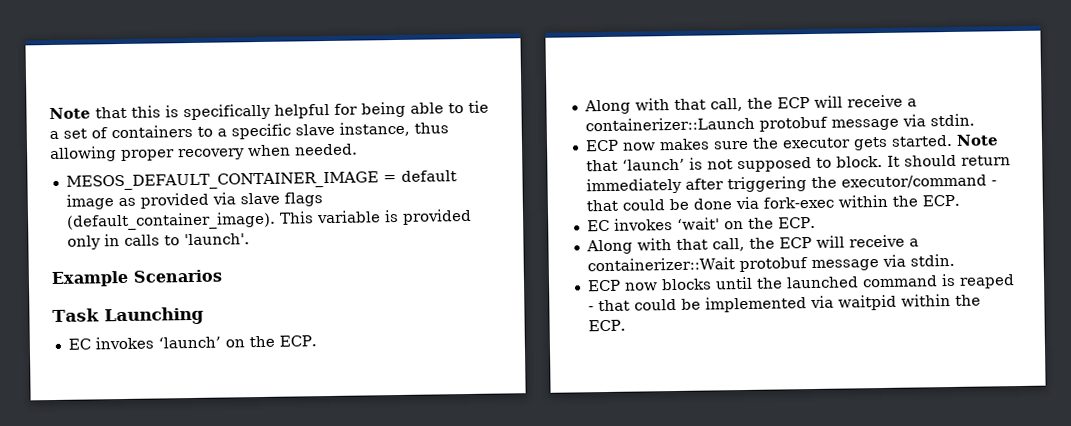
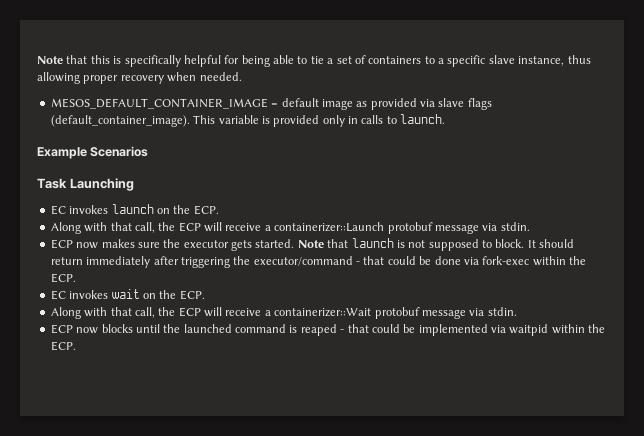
- This variable is provided only in calls to 'launch'.
+ This variable is provided only in calls to launch.
- EC invokes ‘launch’ on the ECP.
+ EC invokes launch on the ECP.
- Note that ‘launch’ is not supposed to block.
+ Note that launch is not supposed to block.
- EC invokes ‘wait' on the ECP.
+ EC invokes wait on the ECP.

